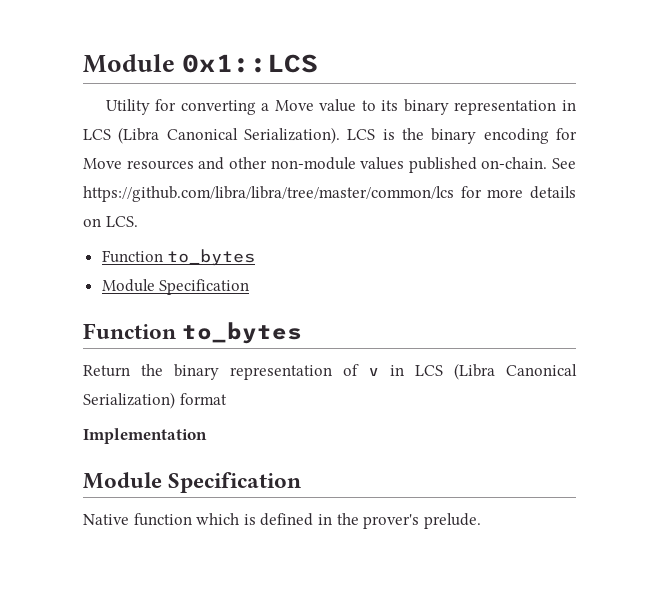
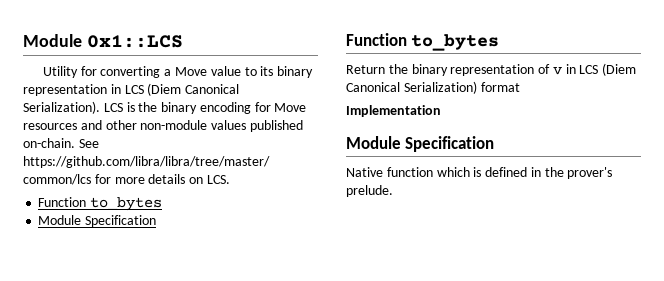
- Utility for converting a Move value to its binary representation in LCS (Libra Canonical Serialization).
+ Utility for converting a Move value to its binary representation in LCS (Diem Canonical Serialization).
- Return the binary representation of v in LCS (Libra Canonical Serialization) format
+ Return the binary representation of v in LCS (Diem Canonical Serialization) format

